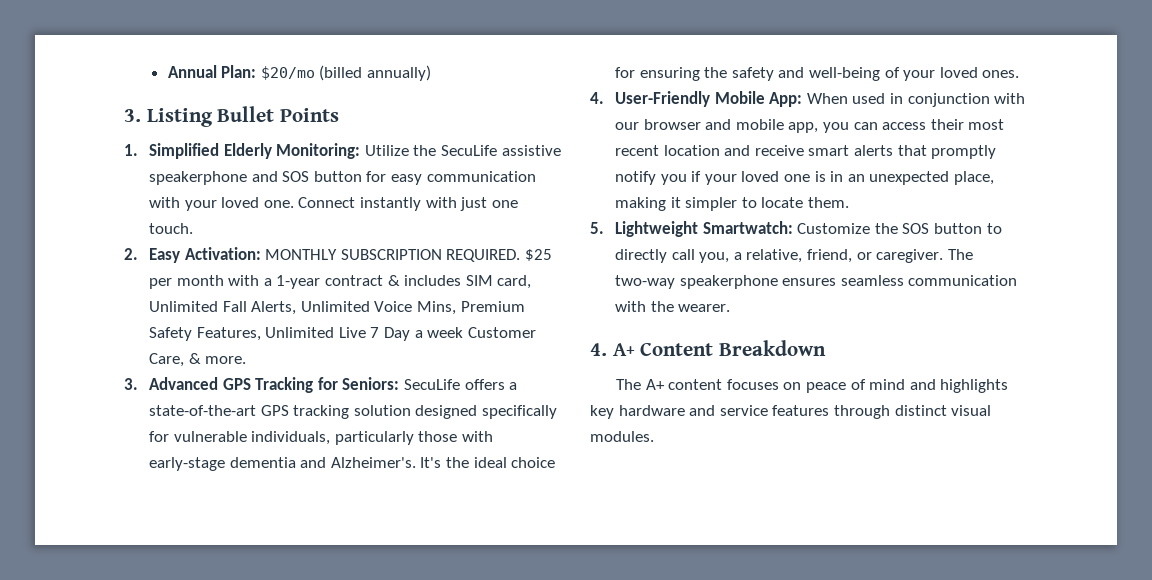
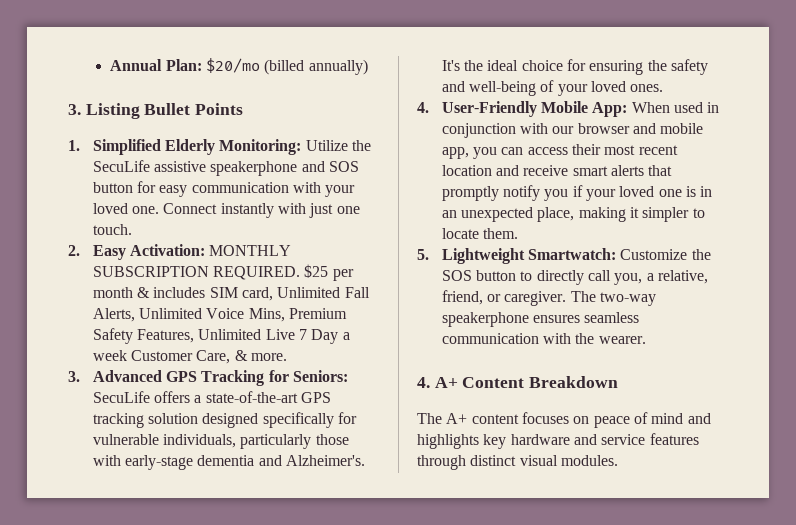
- $25 per month with a 1-year contract & includes SIM card, Unlimited Fall Alerts, Unlimited Voice Mins, Premium Safety Features, Unlimited Live 7 Day a week Customer Care, & more.
+ $25 per month & includes SIM card, Unlimited Fall Alerts, Unlimited Voice Mins, Premium Safety Features, Unlimited Live 7 Day a week Customer Care, & more.

